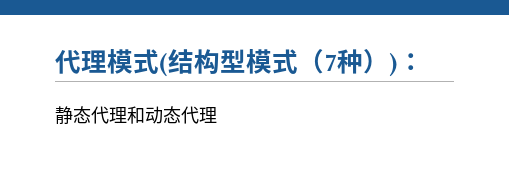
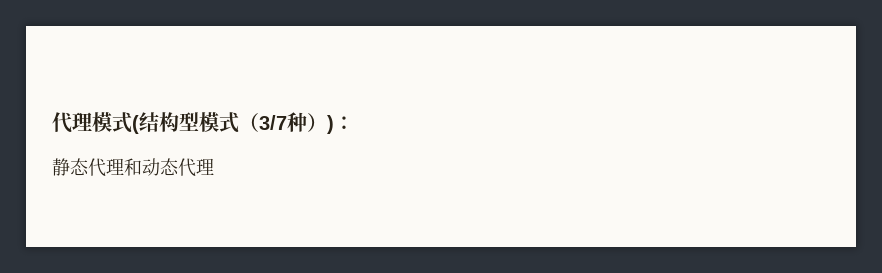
- 代理模式(结构型模式（7种）)：
+ 代理模式(结构型模式（3/7种）)：

